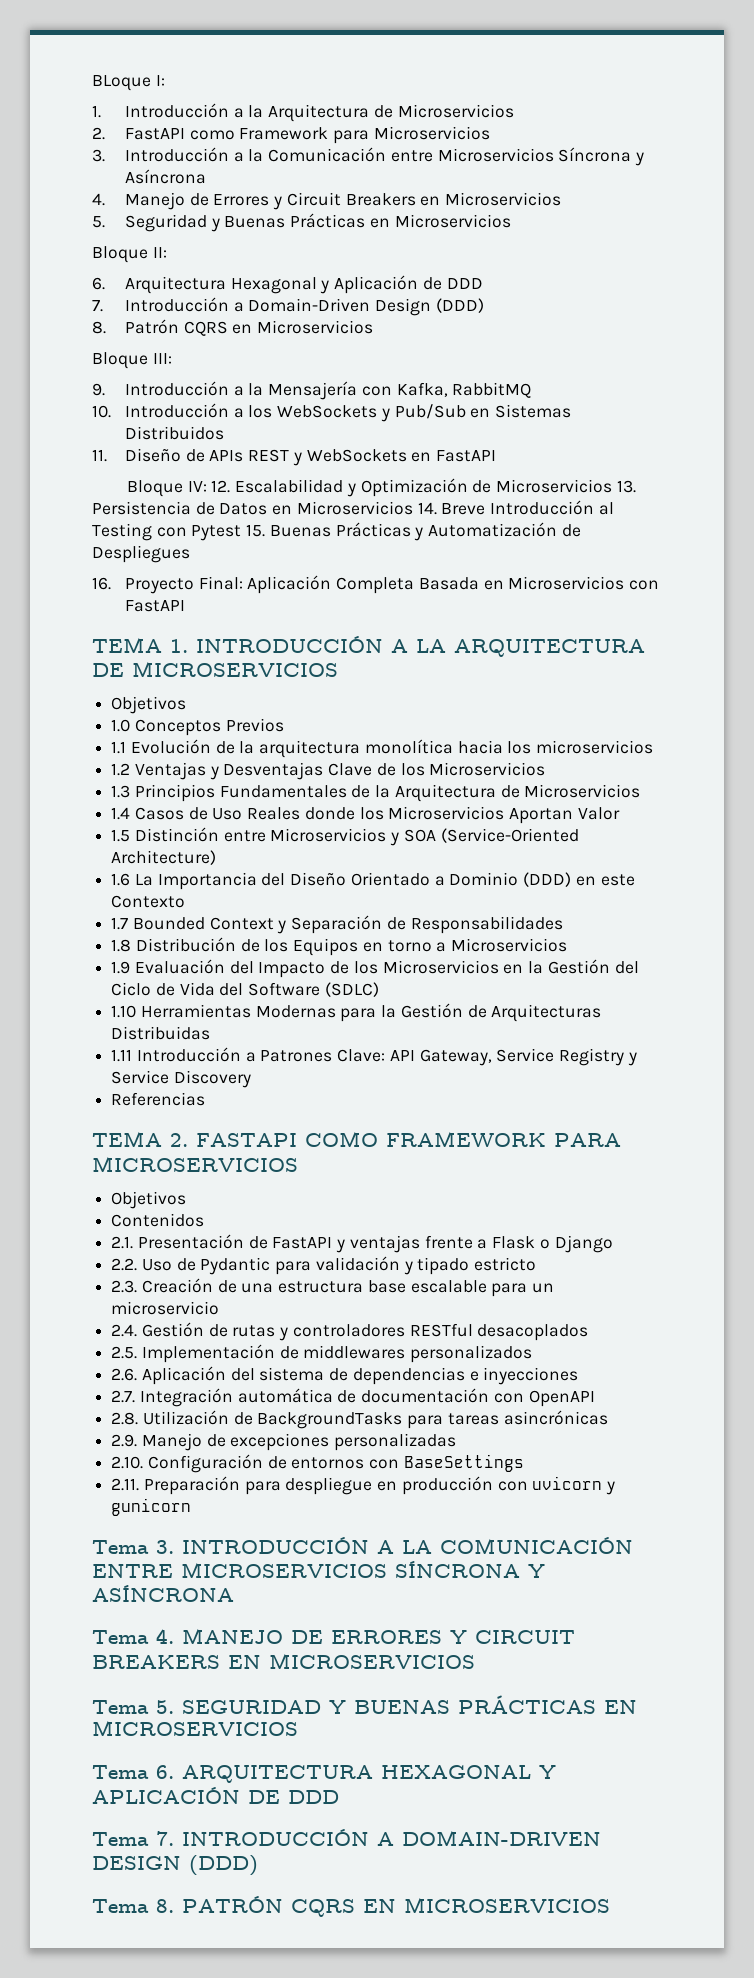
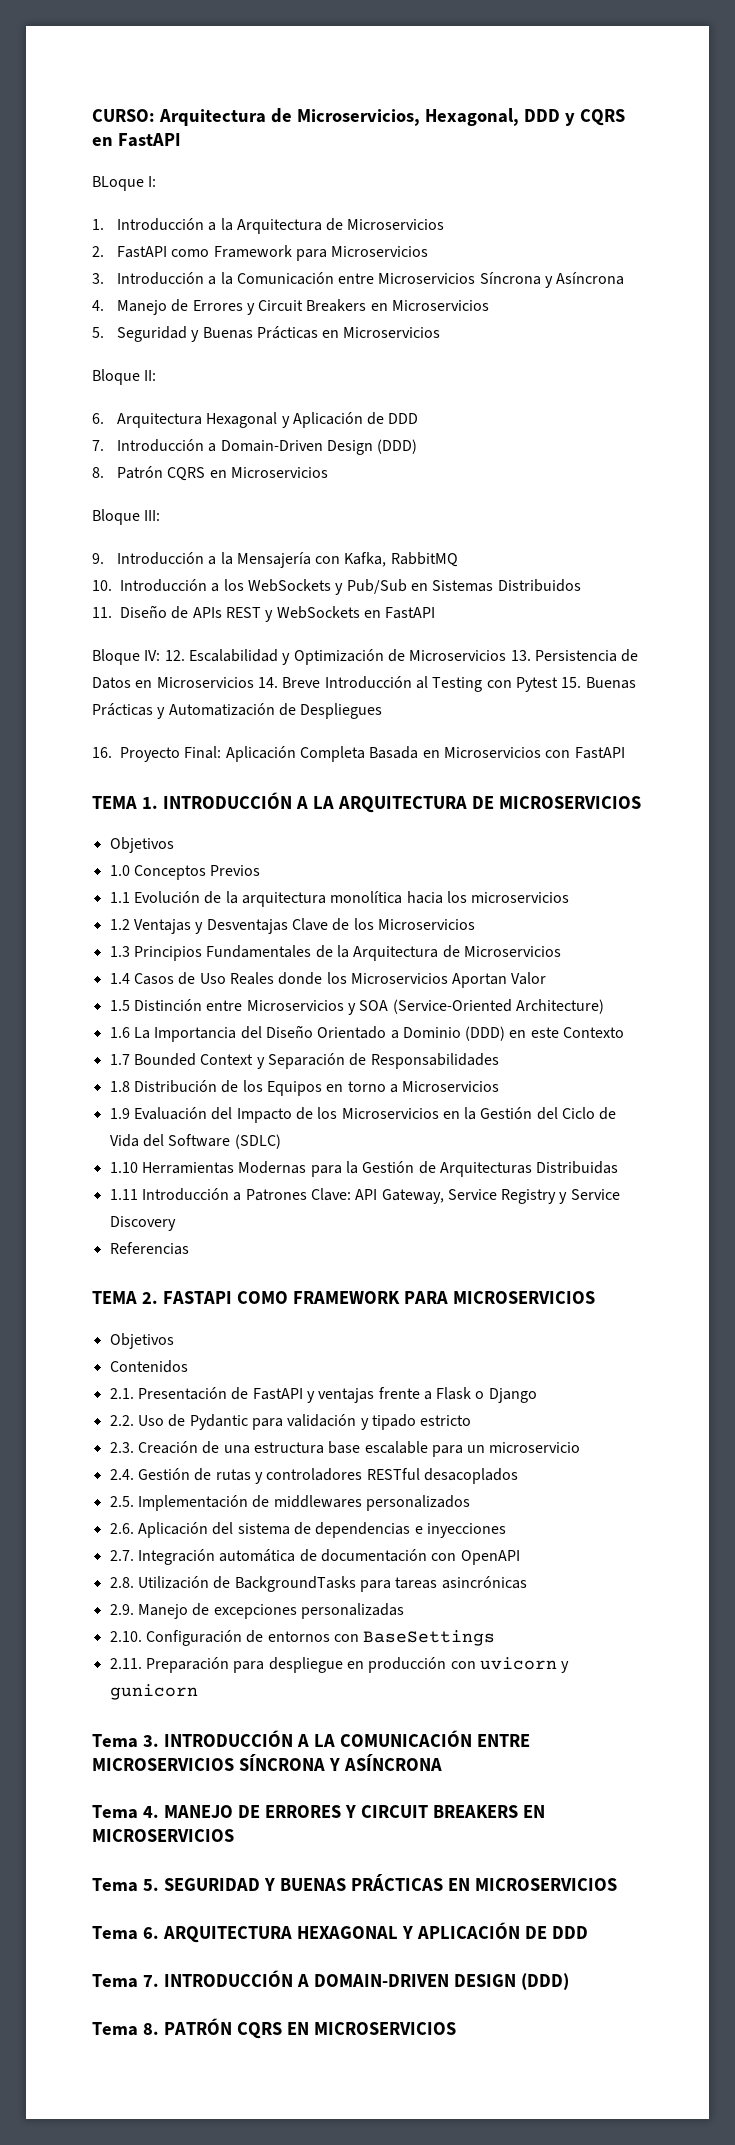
+ CURSO: Arquitectura de Microservicios, Hexagonal, DDD y CQRS en FastAPI

